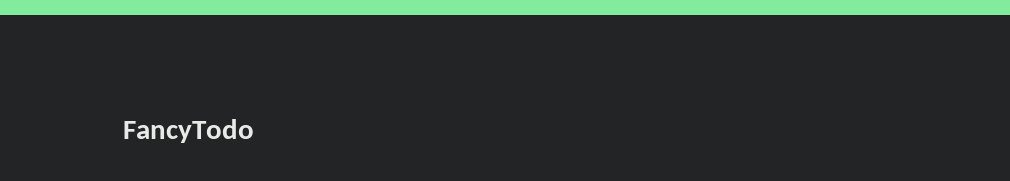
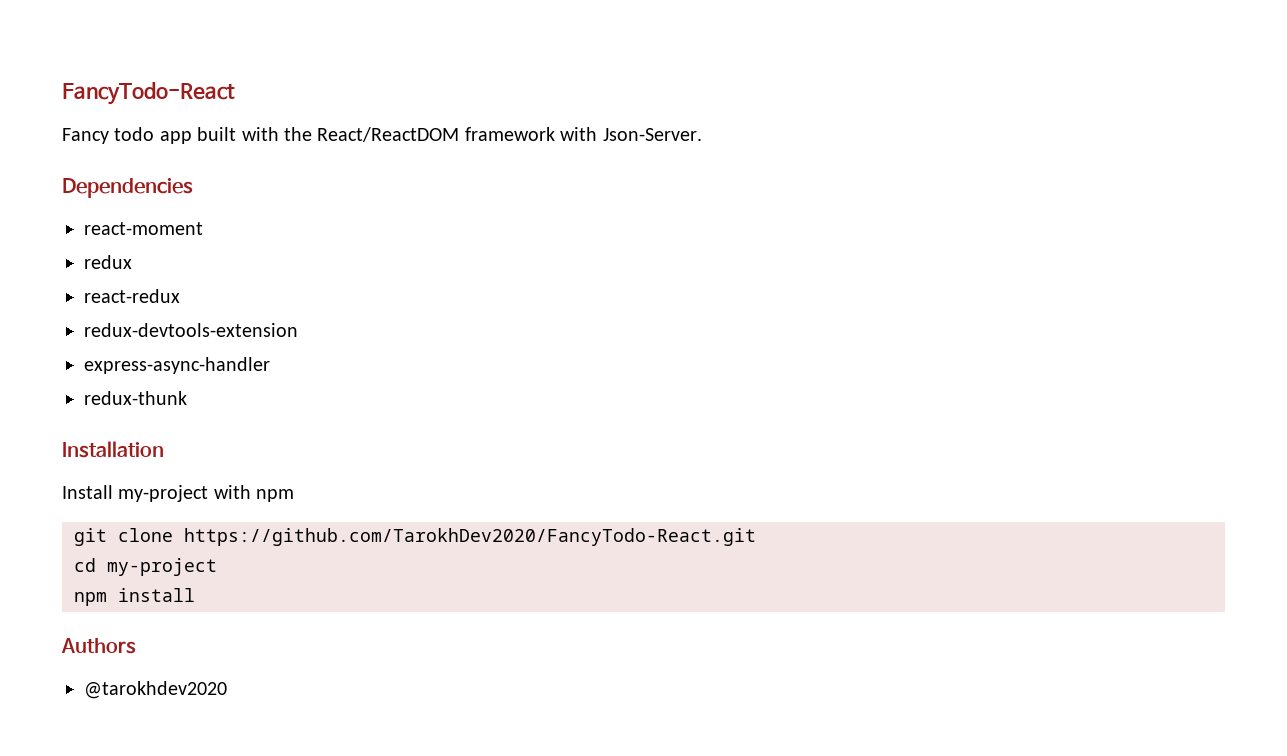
- FancyTodo
+ FancyTodo-React
+ Fancy todo app built with the React/ReactDOM framework with Json-Server.
+ Dependencies
+ react-moment
+ redux
+ react-redux
+ redux-devtools-extension
+ express-async-handler
+ redux-thunk
+ Installation
+ Install my-project with npm
+ git clone https://github.com/TarokhDev2020/FancyTodo-React.git
+ cd my-project
+ npm install
+ Authors
+ @tarokhdev2020

